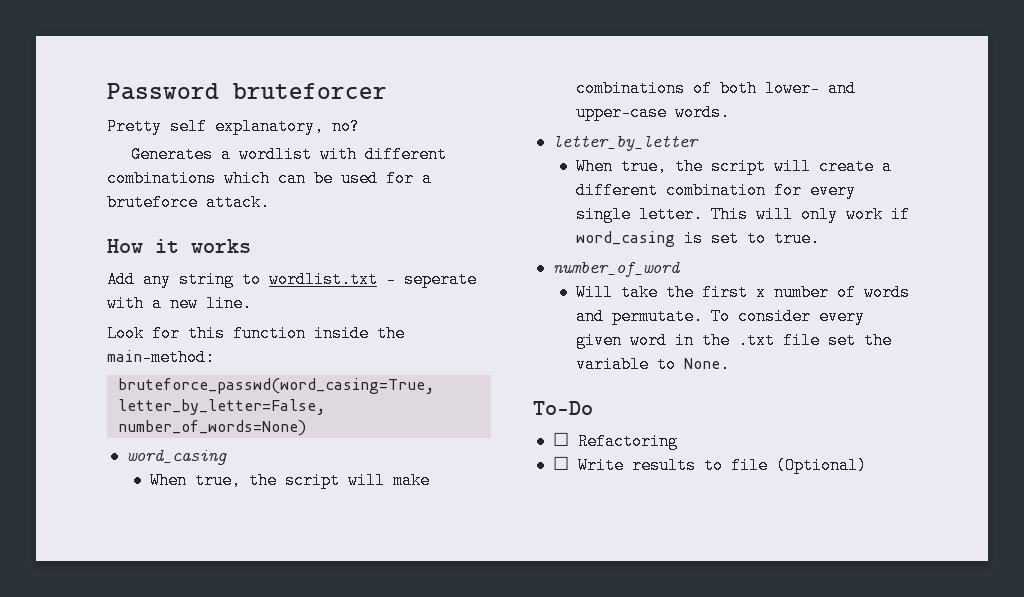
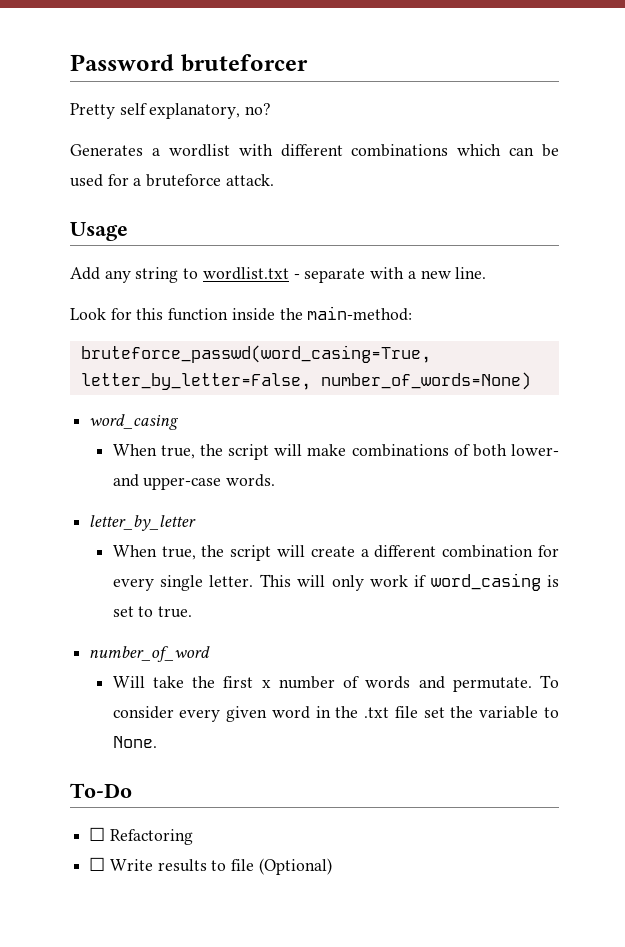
- How it works
+ Usage
- Add any string to wordlist.txt - seperate with a new line.
+ Add any string to wordlist.txt - separate with a new line.

